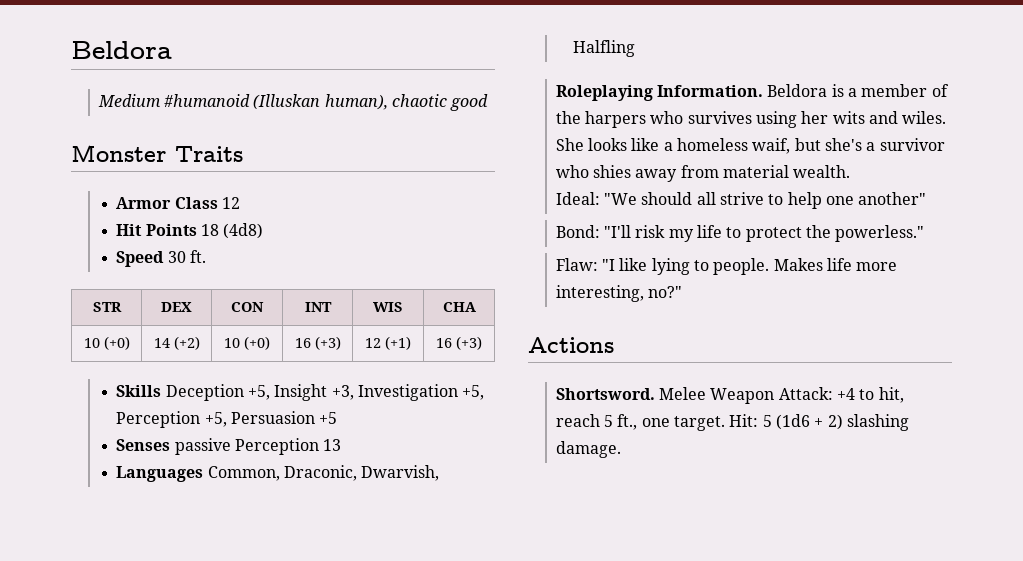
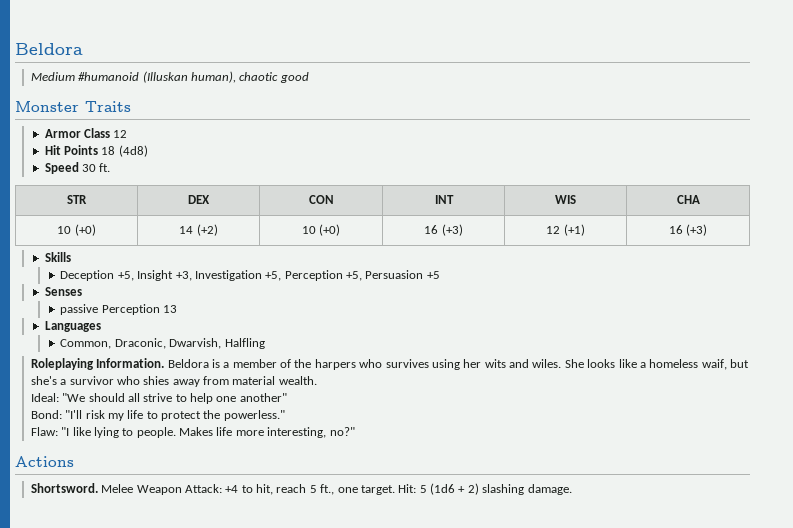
- Skills Deception +5, Insight +3, Investigation +5, Perception +5, Persuasion +5
+ Skills
+ Deception +5, Insight +3, Investigation +5, Perception +5, Persuasion +5
- Senses passive Perception 13
+ Senses
+ passive Perception 13
- Languages Common, Draconic, Dwarvish, Halfling
+ Languages
+ Common, Draconic, Dwarvish, Halfling

